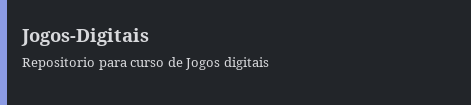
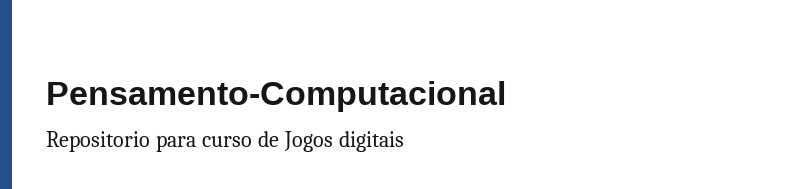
- Jogos-Digitais
+ Pensamento-Computacional

